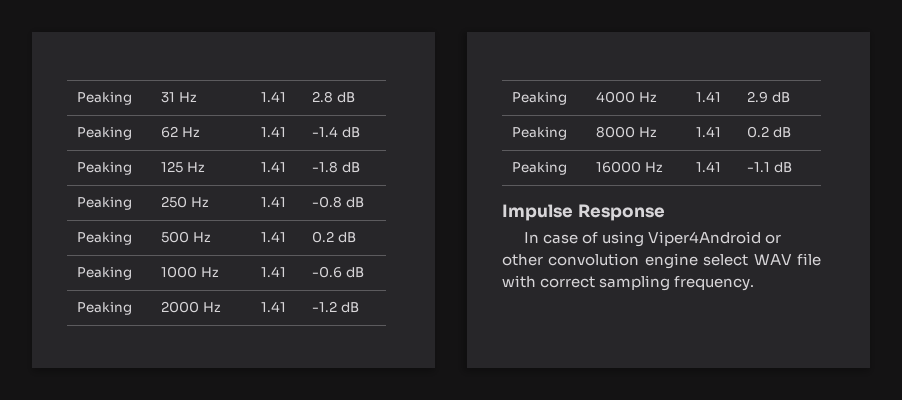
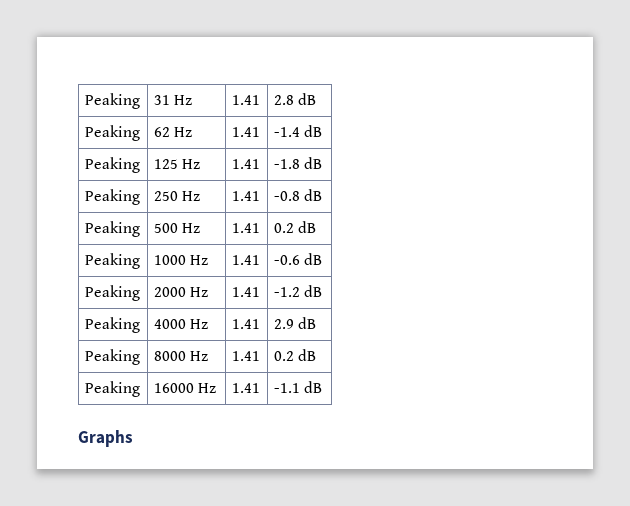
- Impulse Response
- In case of using Viper4Android or other convolution engine select WAV file with correct sampling frequency.
+ Graphs

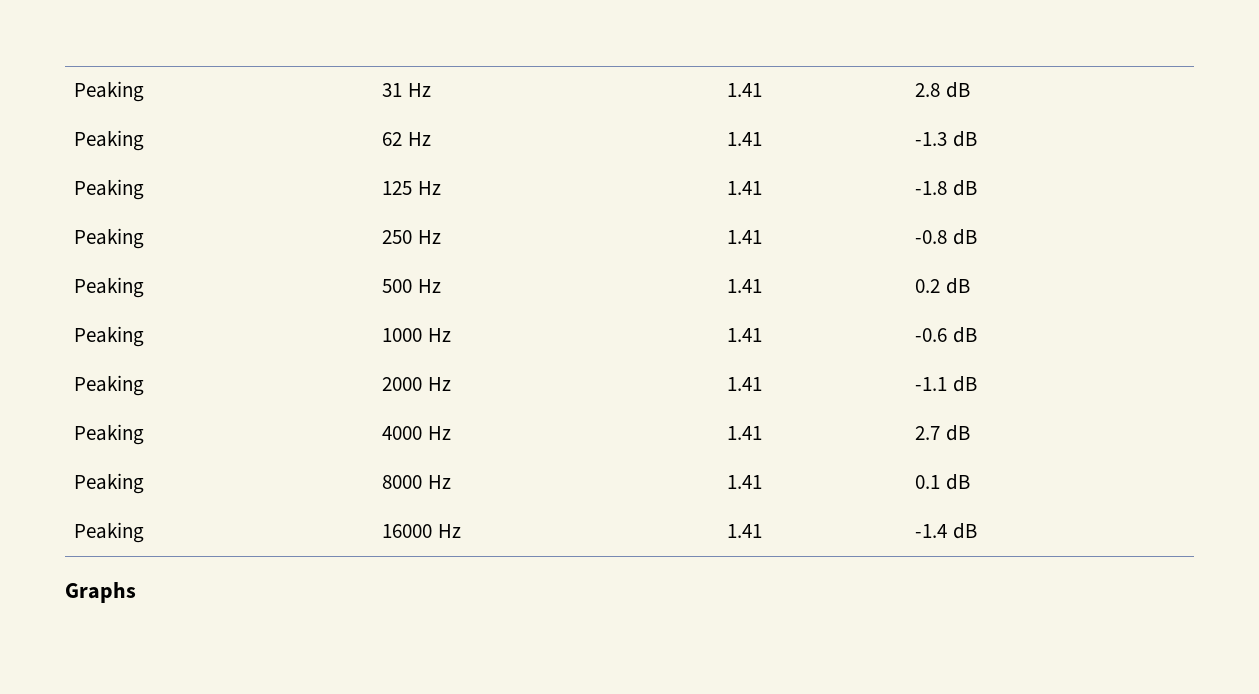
- Peaking | 62 Hz | 1.41 | -1.4 dB
+ Peaking | 62 Hz | 1.41 | -1.3 dB
- Peaking | 2000 Hz | 1.41 | -1.2 dB
+ Peaking | 2000 Hz | 1.41 | -1.1 dB
- Peaking | 4000 Hz | 1.41 | 2.9 dB
+ Peaking | 4000 Hz | 1.41 | 2.7 dB
- Peaking | 8000 Hz | 1.41 | 0.2 dB
+ Peaking | 8000 Hz | 1.41 | 0.1 dB
- Peaking | 16000 Hz | 1.41 | -1.1 dB
+ Peaking | 16000 Hz | 1.41 | -1.4 dB

